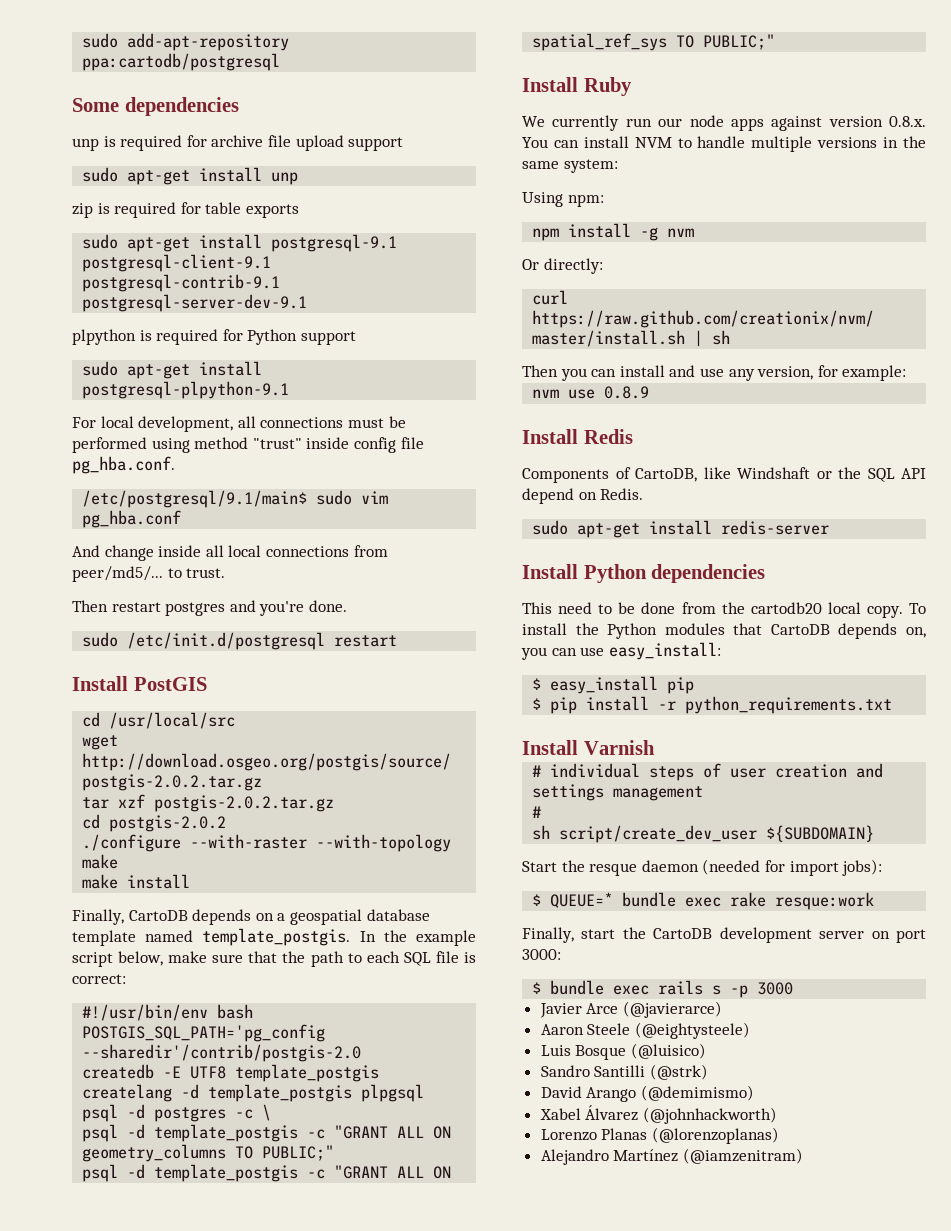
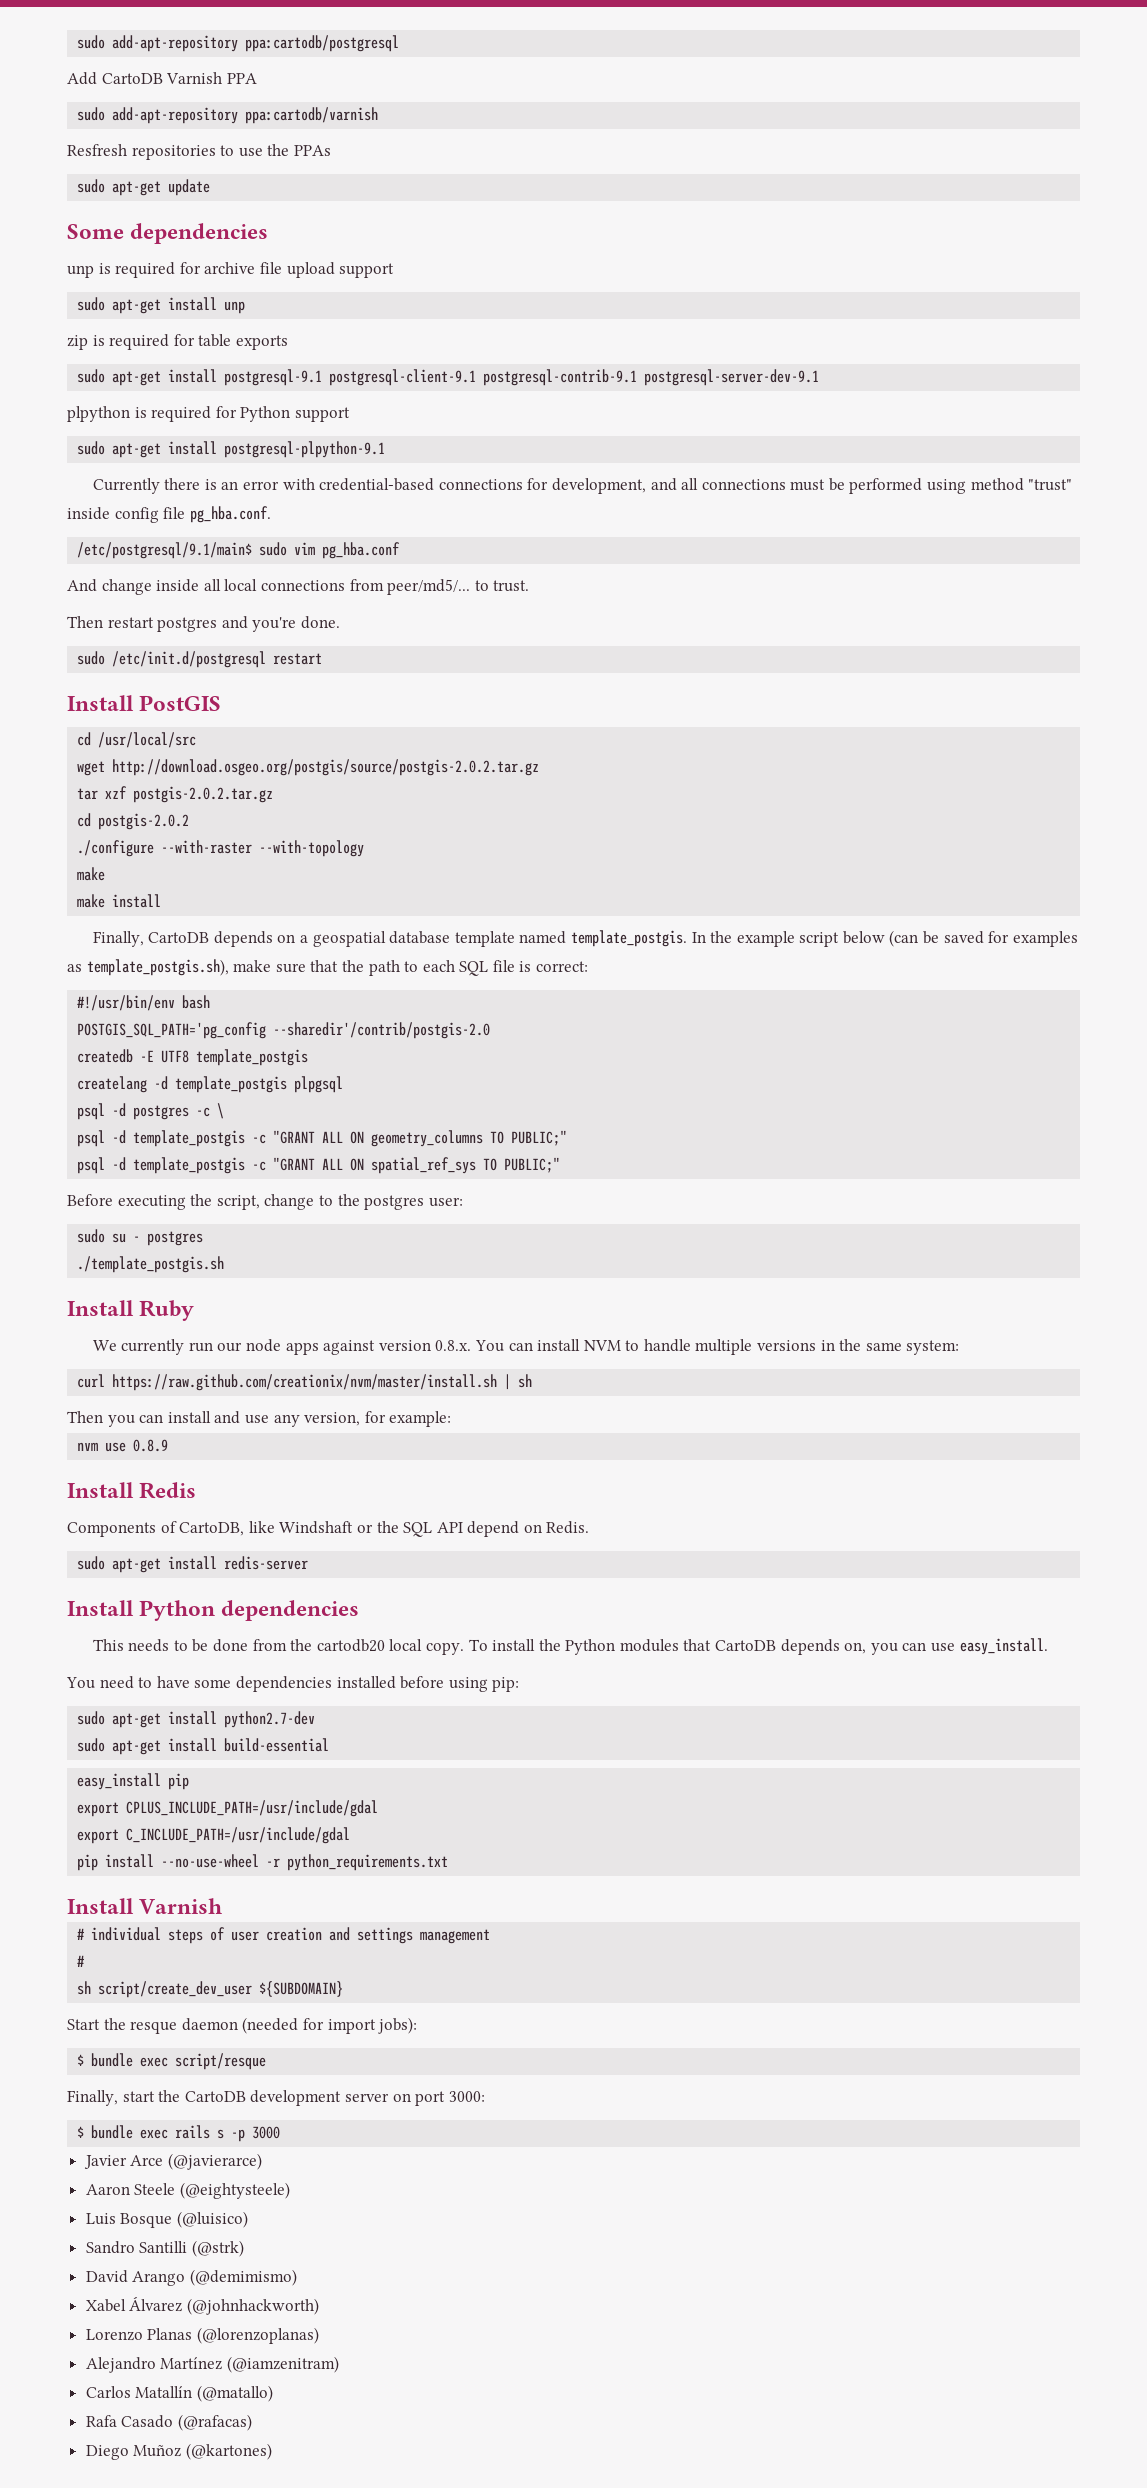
+ Add CartoDB Varnish PPA
+ sudo add-apt-repository ppa:cartodb/varnish
+ Resfresh repositories to use the PPAs
+ sudo apt-get update
- For local development, all connections must be performed using method "trust" inside config file pg_hba.conf.
+ Currently there is an error with credential-based connections for development, and all connections must be performed using method "trust" inside config file pg_hba.conf.
- In the example script below, make sure that the path to each SQL file is correct:
+ In the example script below (can be saved for examples as template_postgis.sh), make sure that the path to each SQL file is correct:
+ Before executing the script, change to the postgres user:
+ sudo su - postgres
+ ./template_postgis.sh
- Using npm:
- npm install -g nvm
- Or directly:
- This need to be done from the cartodb20 local copy.
+ This needs to be done from the cartodb20 local copy.
- To install the Python modules that CartoDB depends on, you can use easy_install:
- $ easy_install pip
- $ pip install -r python_requirements.txt
+ To install the Python modules that CartoDB depends on, you can use easy_install.
+ You need to have some dependencies installed before using pip:
+ sudo apt-get install python2.7-dev
+ sudo apt-get install build-essential
+ easy_install pip
+ export CPLUS_INCLUDE_PATH=/usr/include/gdal
+ export C_INCLUDE_PATH=/usr/include/gdal
+ pip install --no-use-wheel -r python_requirements.txt
- $ QUEUE=* bundle exec rake resque:work
+ $ bundle exec script/resque
+ Carlos Matallín (@matallo)
+ Rafa Casado (@rafacas)
+ Diego Muñoz (@kartones)

